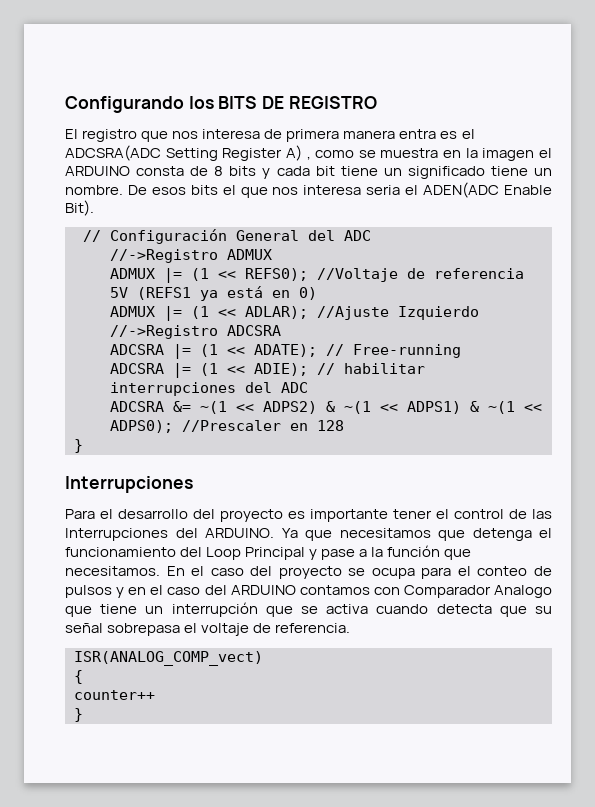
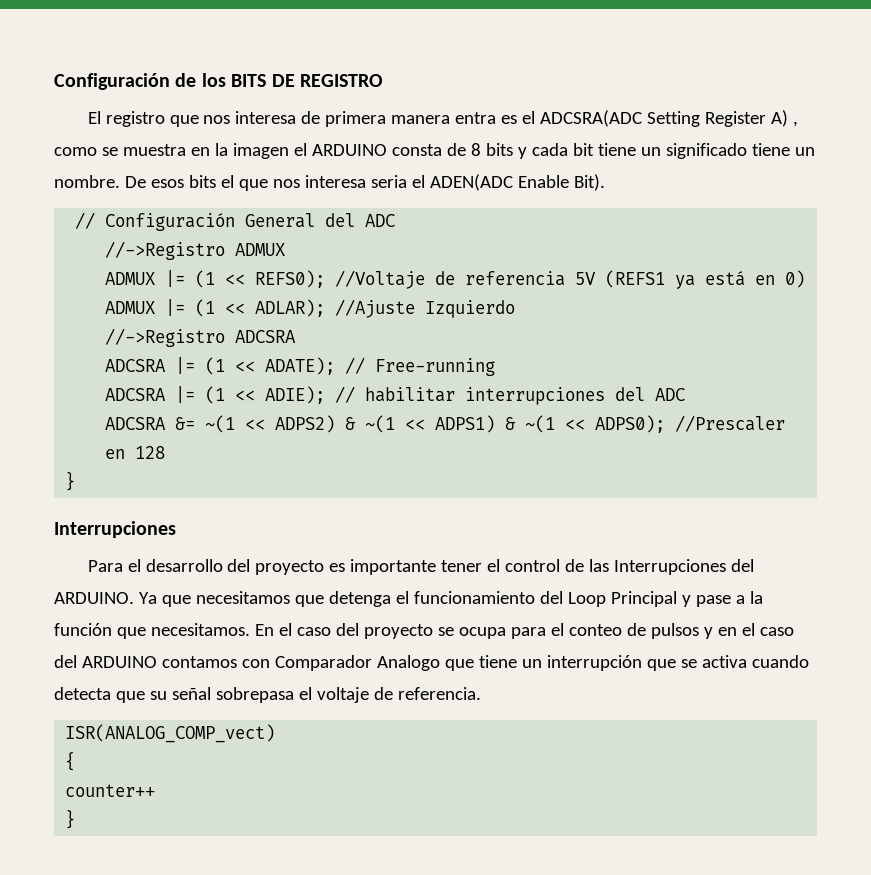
- Configurando los BITS DE REGISTRO
+ Configuración de los BITS DE REGISTRO

